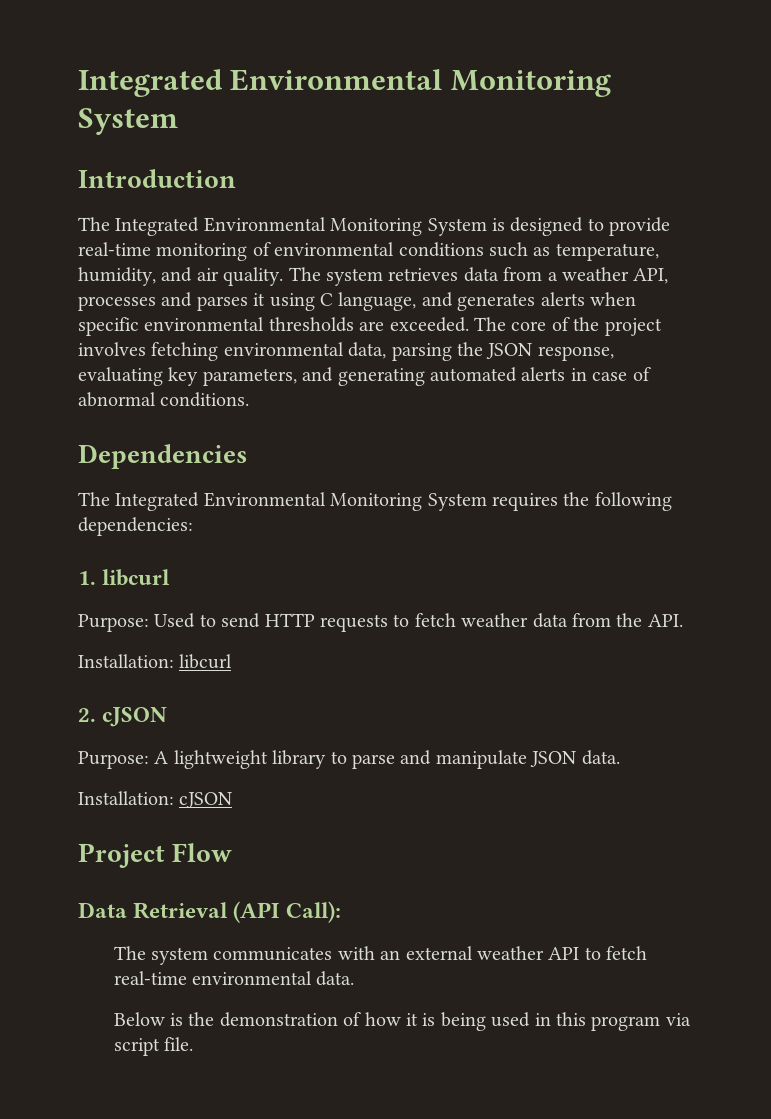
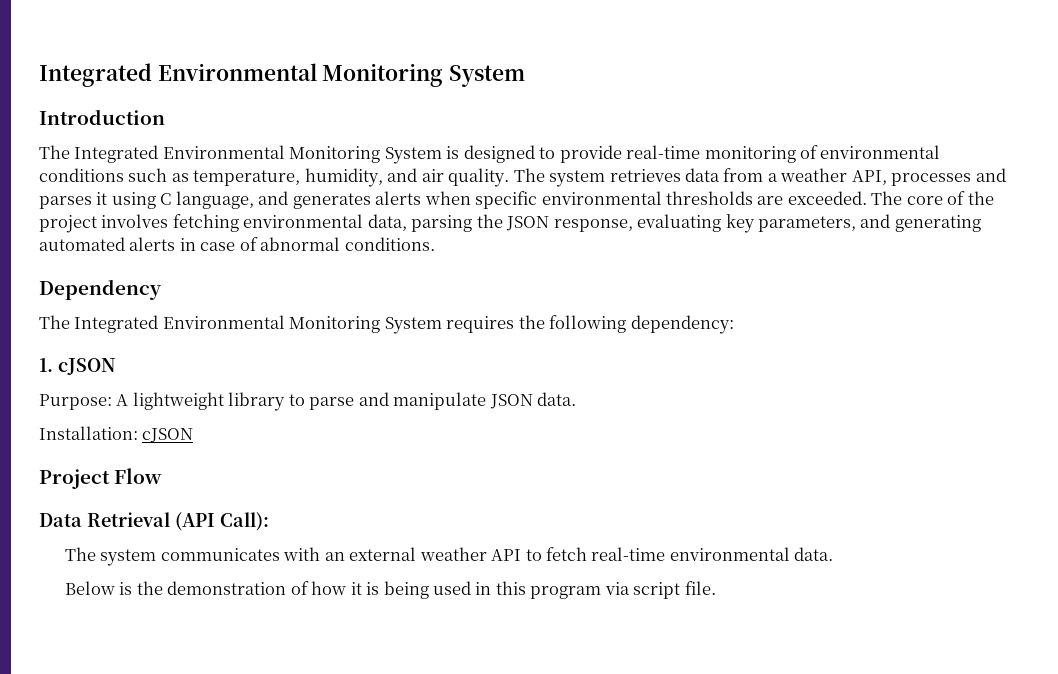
- Dependencies
+ Dependency
- The Integrated Environmental Monitoring System requires the following dependencies:
+ The Integrated Environmental Monitoring System requires the following dependency:
- 1. libcurl
- Purpose: Used to send HTTP requests to fetch weather data from the API.
- Installation: libcurl
- 2. cJSON
+ 1. cJSON

